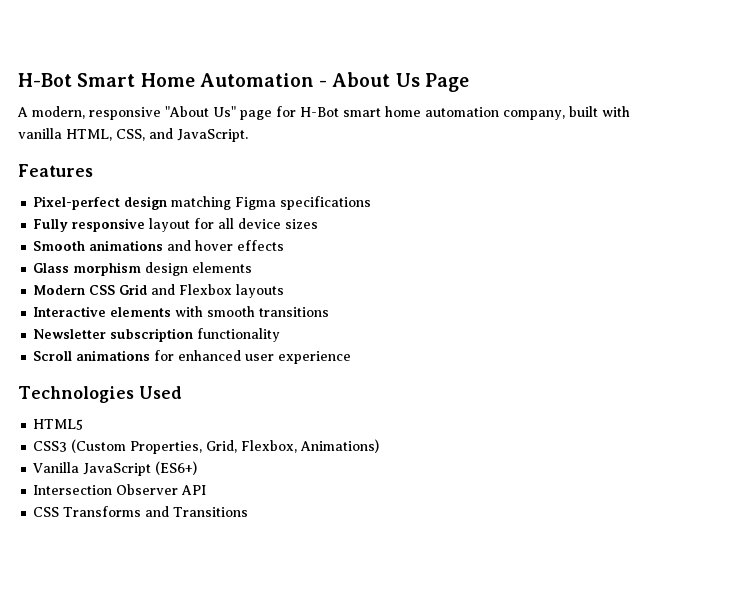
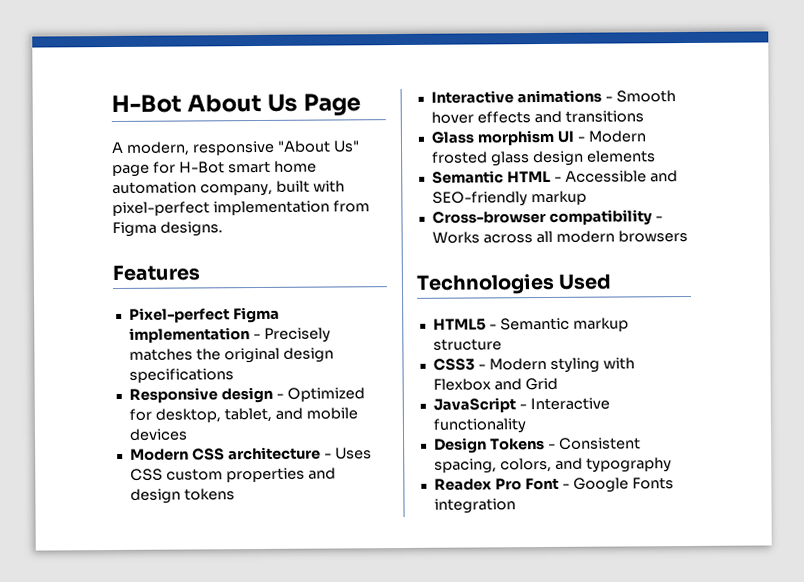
- H-Bot Smart Home Automation - About Us Page
+ H-Bot About Us Page
- A modern, responsive "About Us" page for H-Bot smart home automation company, built with vanilla HTML, CSS, and JavaScript.
+ A modern, responsive "About Us" page for H-Bot smart home automation company, built with pixel-perfect implementation from Figma designs.
  Features
- Pixel-perfect design matching Figma specifications
- Fully responsive layout for all device sizes
- Smooth animations and hover effects
+ Pixel-perfect Figma implementation - Precisely matches the original design specifications
+ Responsive design - Optimized for desktop, tablet, and mobile devices
+ Modern CSS architecture - Uses CSS custom properties and design tokens
+ Interactive animations - Smooth hover effects and transitions
- Glass morphism design elements
- Modern CSS Grid and Flexbox layouts
- Interactive elements with smooth transitions
- Newsletter subscription functionality
- Scroll animations for enhanced user experience
+ Glass morphism UI - Modern frosted glass design elements
+ Semantic HTML - Accessible and SEO-friendly markup
+ Cross-browser compatibility - Works across all modern browsers
  Technologies Used
- HTML5
- CSS3 (Custom Properties, Grid, Flexbox, Animations)
- Vanilla JavaScript (ES6+)
- Intersection Observer API
- CSS Transforms and Transitions
+ HTML5 - Semantic markup structure
+ CSS3 - Modern styling with Flexbox and Grid
+ JavaScript - Interactive functionality
+ Design Tokens - Consistent spacing, colors, and typography
+ Readex Pro Font - Google Fonts integration

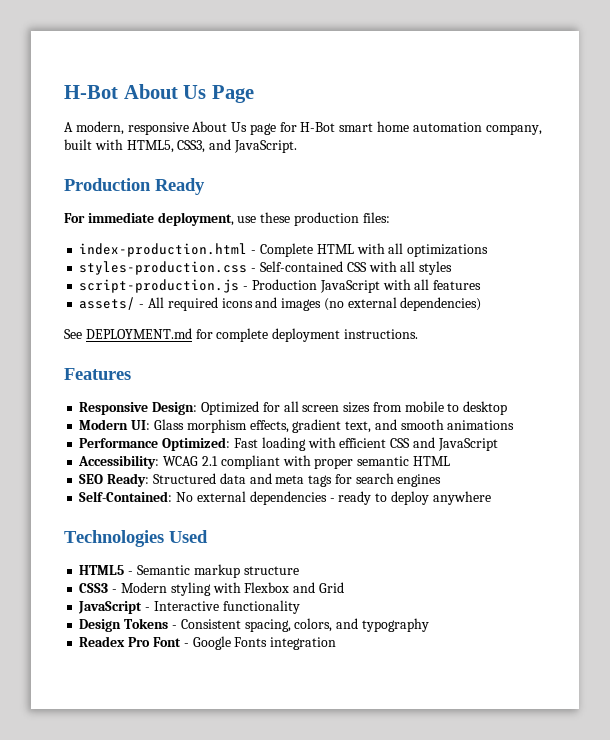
- A modern, responsive "About Us" page for H-Bot smart home automation company, built with pixel-perfect implementation from Figma designs.
+ A modern, responsive About Us page for H-Bot smart home automation company, built with HTML5, CSS3, and JavaScript.
+ Production Ready
+ For immediate deployment, use these production files:
+ index-production.html - Complete HTML with all optimizations
+ styles-production.css - Self-contained CSS with all styles
+ script-production.js - Production JavaScript with all features
+ assets/ - All required icons and images (no external dependencies)
+ See DEPLOYMENT.md for complete deployment instructions.
  Features
- Pixel-perfect Figma implementation - Precisely matches the original design specifications
- Responsive design - Optimized for desktop, tablet, and mobile devices
- Modern CSS architecture - Uses CSS custom properties and design tokens
- Interactive animations - Smooth hover effects and transitions
- Glass morphism UI - Modern frosted glass design elements
- Semantic HTML - Accessible and SEO-friendly markup
- Cross-browser compatibility - Works across all modern browsers
+ Responsive Design: Optimized for all screen sizes from mobile to desktop
+ Modern UI: Glass morphism effects, gradient text, and smooth animations
+ Performance Optimized: Fast loading with efficient CSS and JavaScript
+ Accessibility: WCAG 2.1 compliant with proper semantic HTML
+ SEO Ready: Structured data and meta tags for search engines
+ Self-Contained: No external dependencies - ready to deploy anywhere

